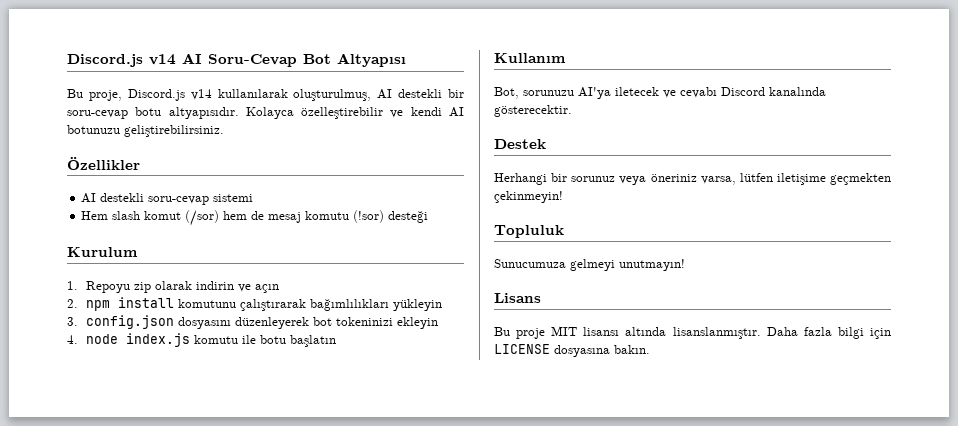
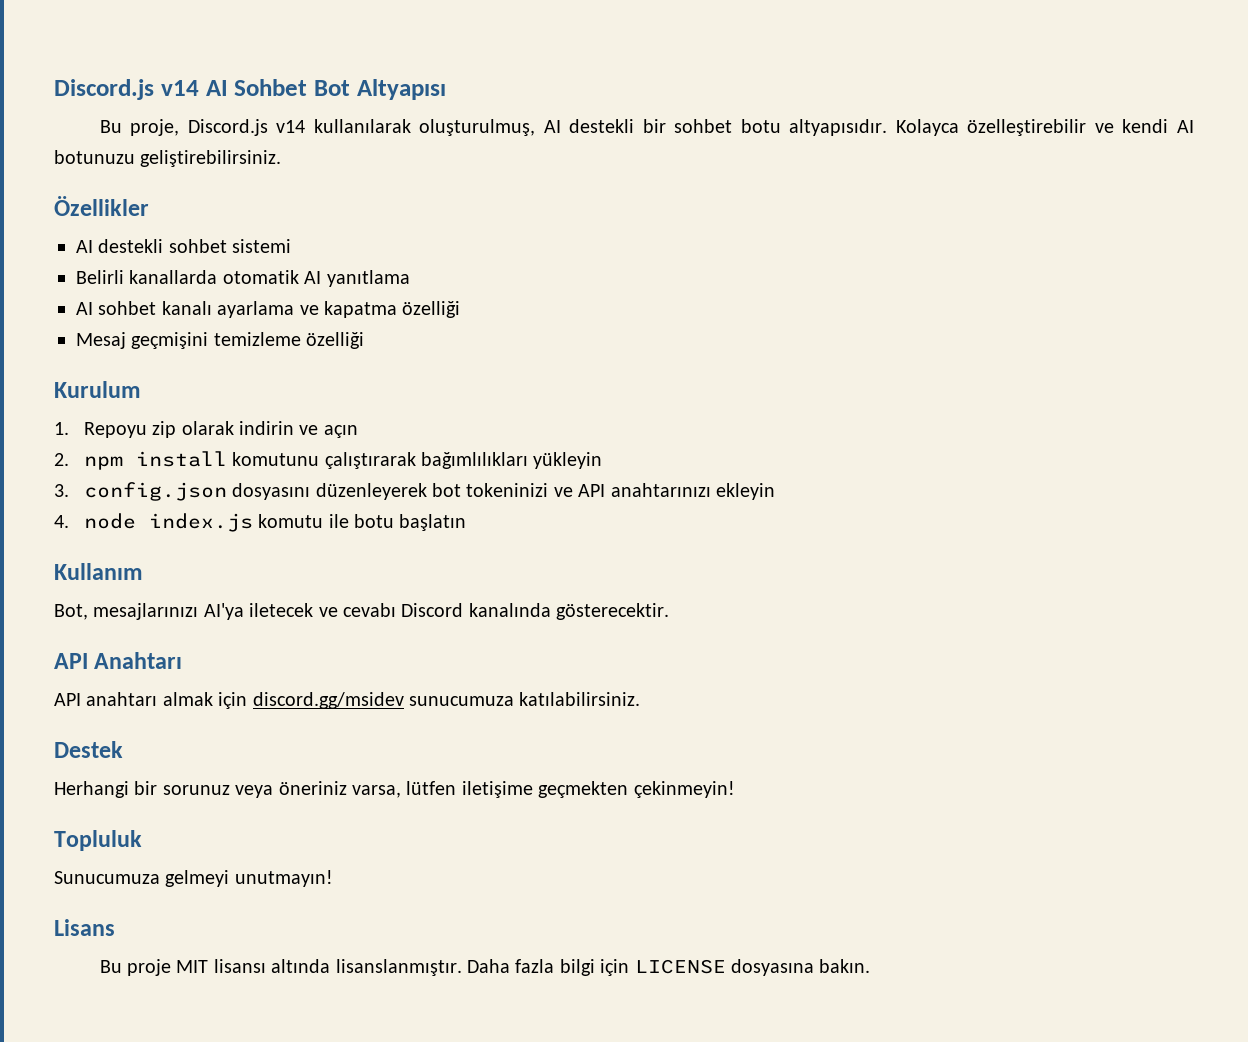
- Discord.js v14 AI Soru-Cevap Bot Altyapısı
+ Discord.js v14 AI Sohbet Bot Altyapısı
- Bu proje, Discord.js v14 kullanılarak oluşturulmuş, AI destekli bir soru-cevap botu altyapısıdır.
+ Bu proje, Discord.js v14 kullanılarak oluşturulmuş, AI destekli bir sohbet botu altyapısıdır.
- AI destekli soru-cevap sistemi
+ AI destekli sohbet sistemi
- Hem slash komut (/sor) hem de mesaj komutu (!sor) desteği
+ Belirli kanallarda otomatik AI yanıtlama
+ AI sohbet kanalı ayarlama ve kapatma özelliği
+ Mesaj geçmişini temizleme özelliği
- 3. config.json dosyasını düzenleyerek bot tokeninizi ekleyin
+ 3. config.json dosyasını düzenleyerek bot tokeninizi ve API anahtarınızı ekleyin
- Bot, sorunuzu AI'ya iletecek ve cevabı Discord kanalında gösterecektir.
+ Bot, mesajlarınızı AI'ya iletecek ve cevabı Discord kanalında gösterecektir.
+ API Anahtarı
+ API anahtarı almak için discord.gg/msidev sunucumuza katılabilirsiniz.

